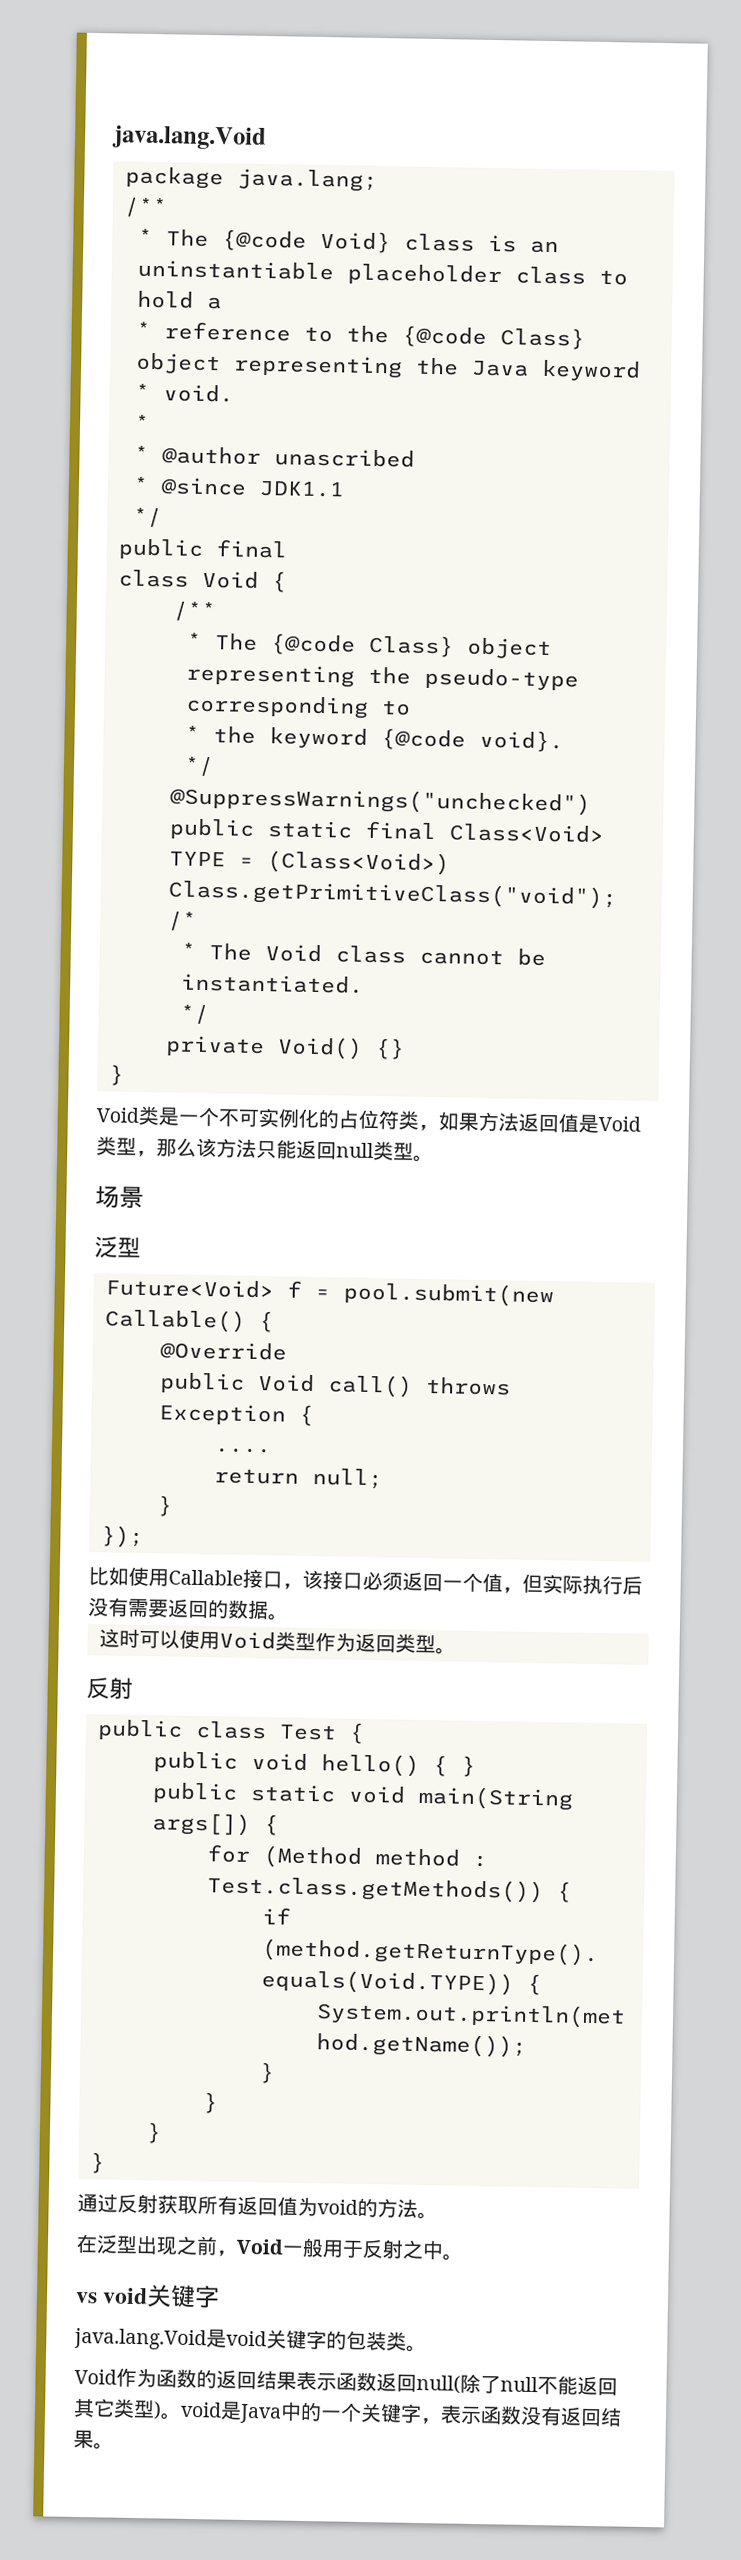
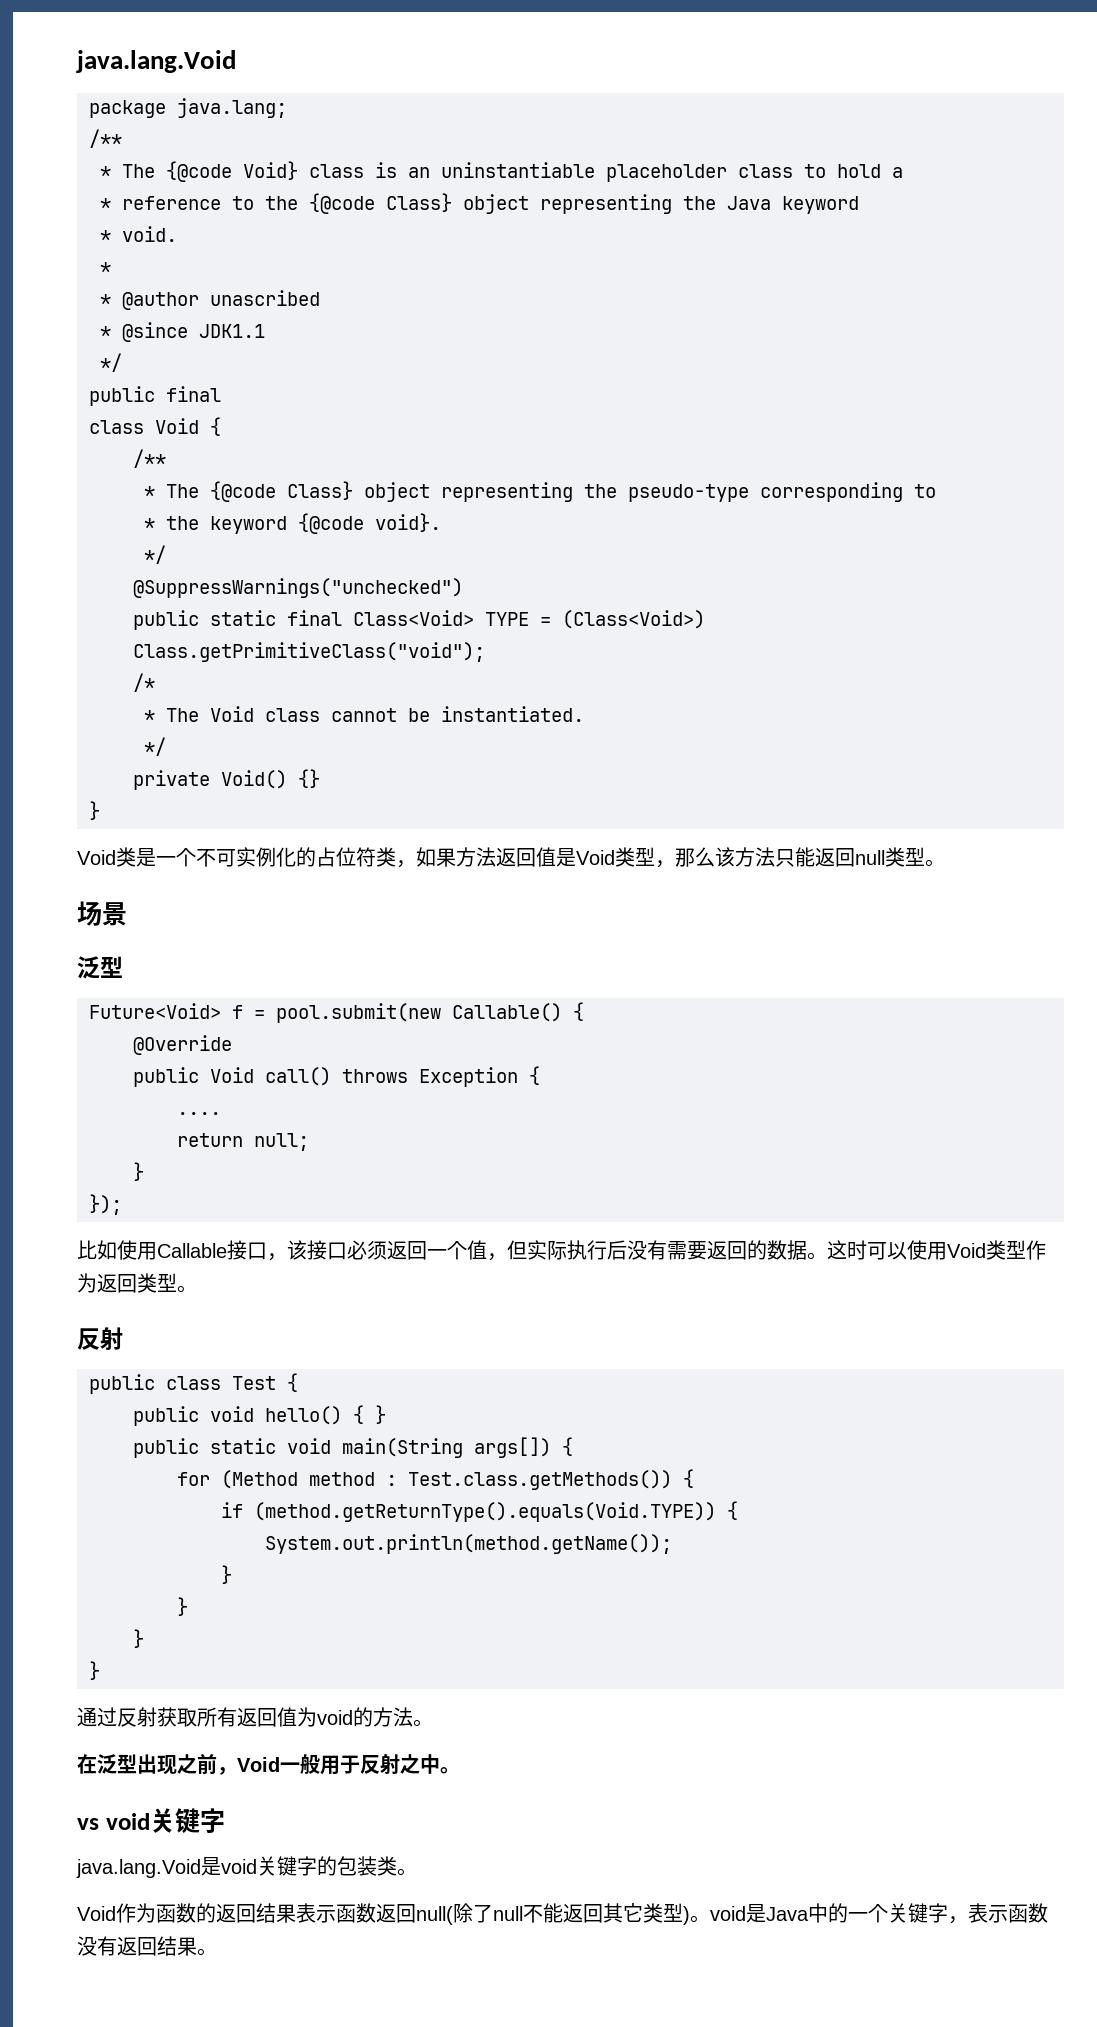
- 比如使用Callable接口，该接口必须返回一个值，但实际执行后没有需要返回的数据。
- 这时可以使用Void类型作为返回类型。
+ 比如使用Callable接口，该接口必须返回一个值，但实际执行后没有需要返回的数据。这时可以使用Void类型作为返回类型。

